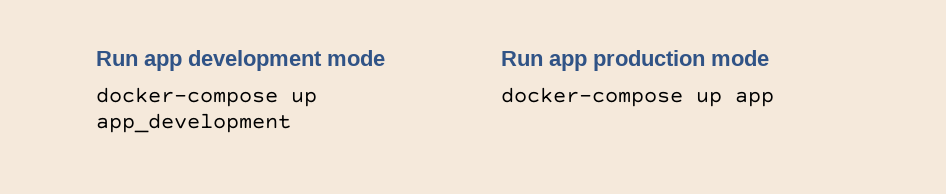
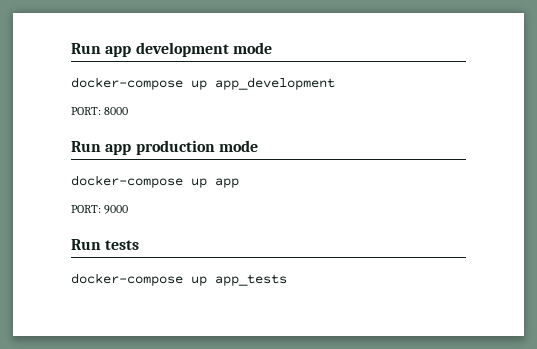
+ PORT: 8000
+ PORT: 9000
+ Run tests
+ docker-compose up app_tests

